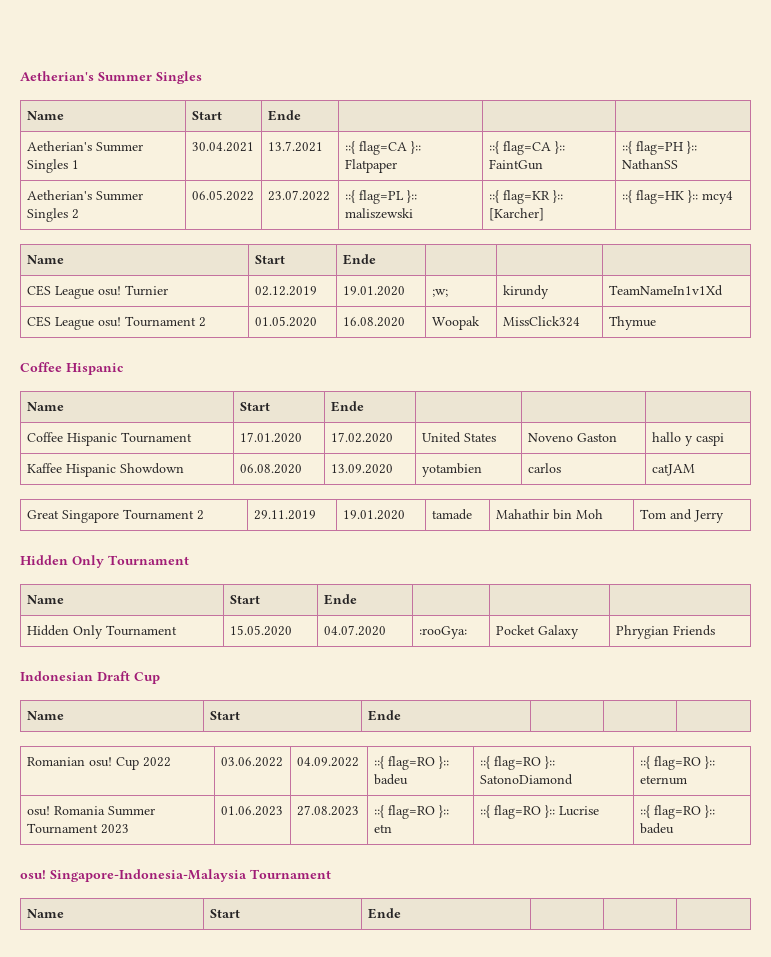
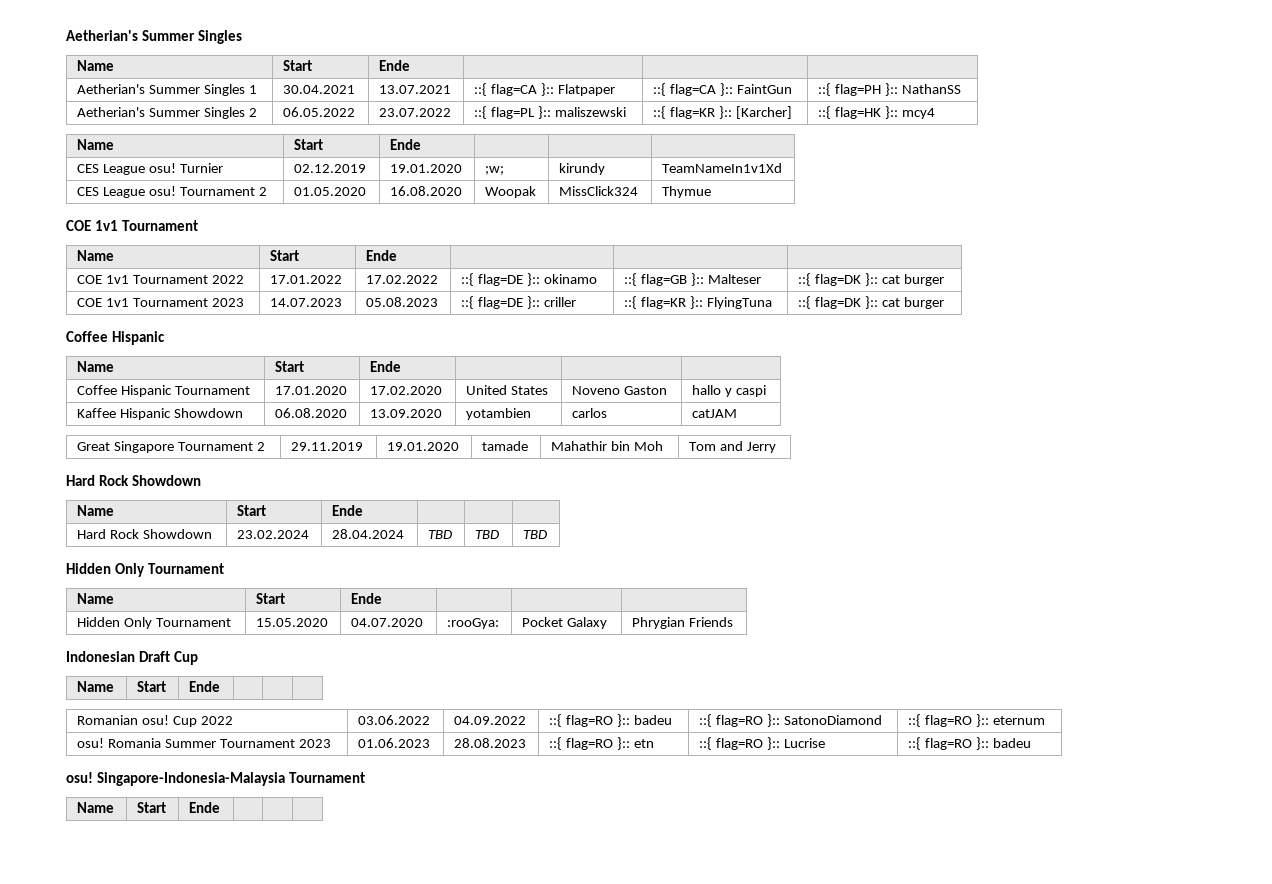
- Aetherian's Summer Singles 1 | 30.04.2021 | 13.7.2021 | ::{ flag=CA }:: Flatpaper | ::{ flag=CA }:: FaintGun | ::{ flag=PH }:: NathanSS
+ Aetherian's Summer Singles 1 | 30.04.2021 | 13.07.2021 | ::{ flag=CA }:: Flatpaper | ::{ flag=CA }:: FaintGun | ::{ flag=PH }:: NathanSS
  CES League osu! Tournament 2 | 01.05.2020 | 16.08.2020 | Woopak | MissClick324 | Thymue
+ COE 1v1 Tournament
+ Name | Start | Ende | | |
+ COE 1v1 Tournament 2022 | 17.01.2022 | 17.02.2022 | ::{ flag=DE }:: okinamo | ::{ flag=GB }:: Malteser | ::{ flag=DK }:: cat burger
+ COE 1v1 Tournament 2023 | 14.07.2023 | 05.08.2023 | ::{ flag=DE }:: criller | ::{ flag=KR }:: FlyingTuna | ::{ flag=DK }:: cat burger
  Great Singapore Tournament 2 | 29.11.2019 | 19.01.2020 | tamade | Mahathir bin Moh | Tom and Jerry
+ Hard Rock Showdown
+ Name | Start | Ende | | |
+ Hard Rock Showdown | 23.02.2024 | 28.04.2024 | TBD | TBD | TBD
- osu! Romania Summer Tournament 2023 | 01.06.2023 | 27.08.2023 | ::{ flag=RO }:: etn | ::{ flag=RO }:: Lucrise | ::{ flag=RO }:: badeu
+ osu! Romania Summer Tournament 2023 | 01.06.2023 | 28.08.2023 | ::{ flag=RO }:: etn | ::{ flag=RO }:: Lucrise | ::{ flag=RO }:: badeu

